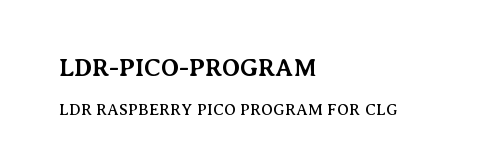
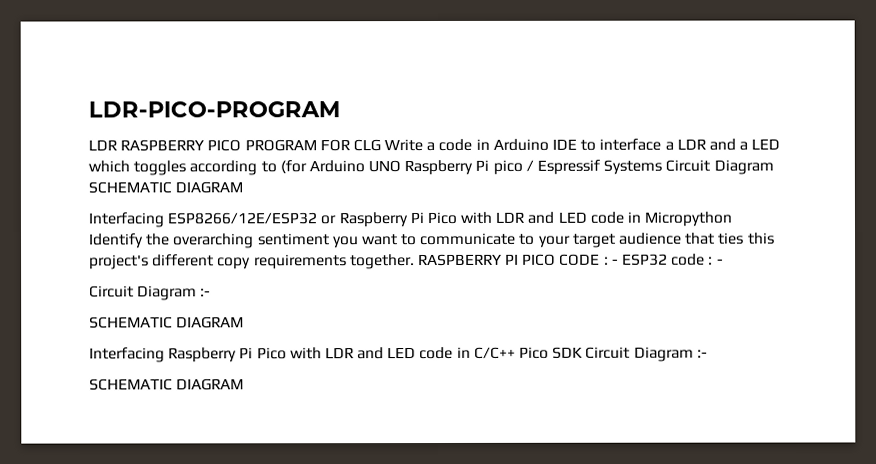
- LDR RASPBERRY PICO PROGRAM FOR CLG
+ LDR RASPBERRY PICO PROGRAM FOR CLG Write a code in Arduino IDE to interface a LDR and a LED which toggles according to (for Arduino UNO Raspberry Pi pico / Espressif Systems Circuit Diagram SCHEMATIC DIAGRAM
+ Interfacing ESP8266/12E/ESP32 or Raspberry Pi Pico with LDR and LED code in Micropython Identify the overarching sentiment you want to communicate to your target audience that ties this project's different copy requirements together. RASPBERRY PI PICO CODE : - ESP32 code : -
+ Circuit Diagram :-
+ SCHEMATIC DIAGRAM
+ Interfacing Raspberry Pi Pico with LDR and LED code in C/C++ Pico SDK Circuit Diagram :-
+ SCHEMATIC DIAGRAM

